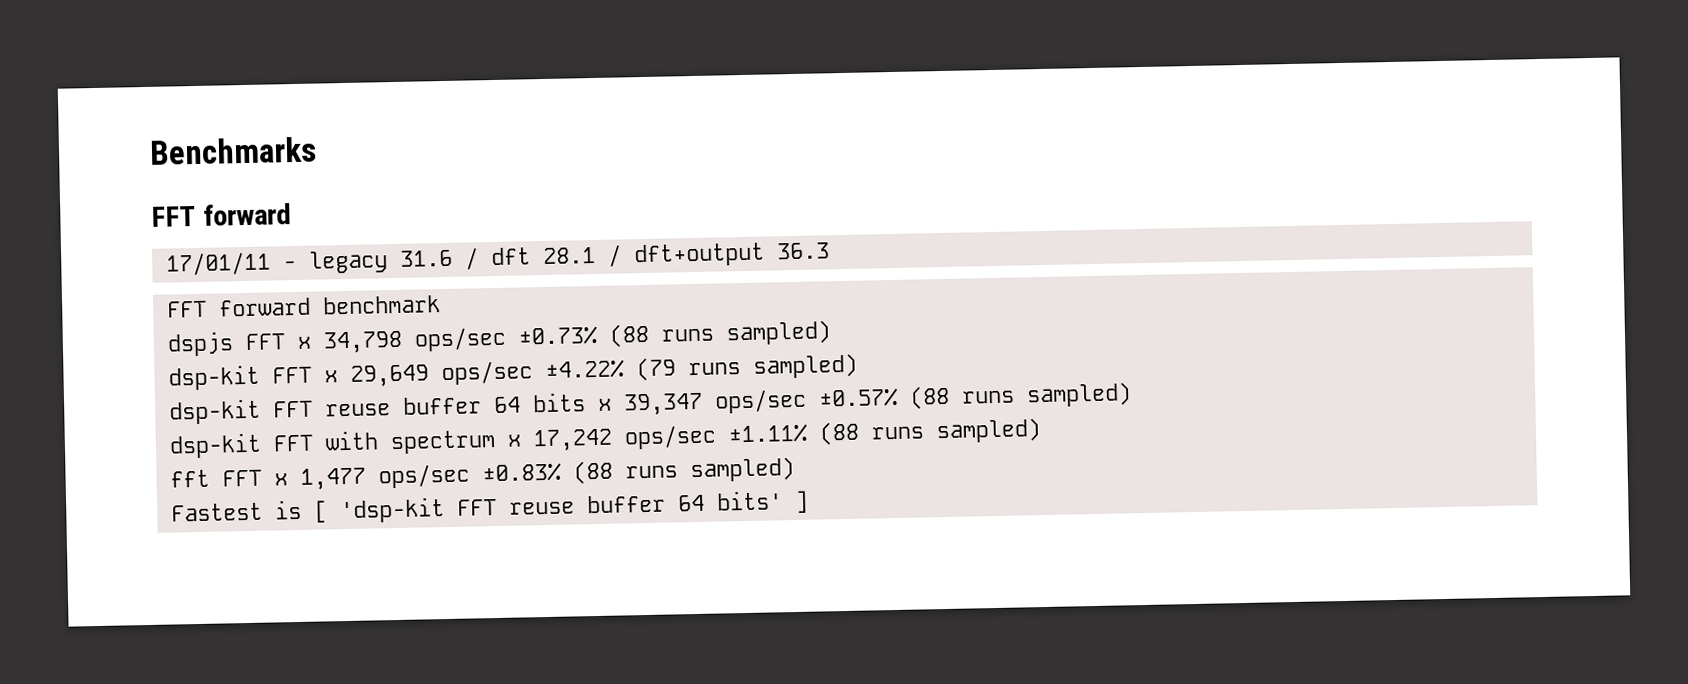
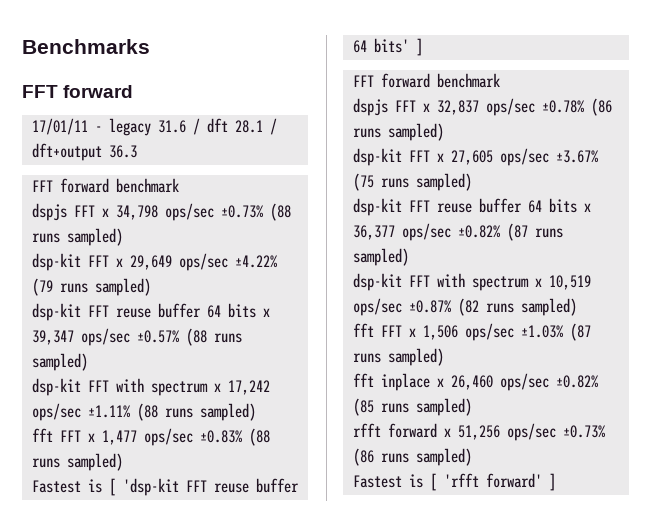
  Fastest is [ 'dsp-kit FFT reuse buffer 64 bits' ]
+ FFT forward benchmark
+ dspjs FFT x 32,837 ops/sec ±0.78% (86 runs sampled)
+ dsp-kit FFT x 27,605 ops/sec ±3.67% (75 runs sampled)
+ dsp-kit FFT reuse buffer 64 bits x 36,377 ops/sec ±0.82% (87 runs sampled)
+ dsp-kit FFT with spectrum x 10,519 ops/sec ±0.87% (82 runs sampled)
+ fft FFT x 1,506 ops/sec ±1.03% (87 runs sampled)
+ fft inplace x 26,460 ops/sec ±0.82% (85 runs sampled)
+ rfft forward x 51,256 ops/sec ±0.73% (86 runs sampled)
+ Fastest is [ 'rfft forward' ]

